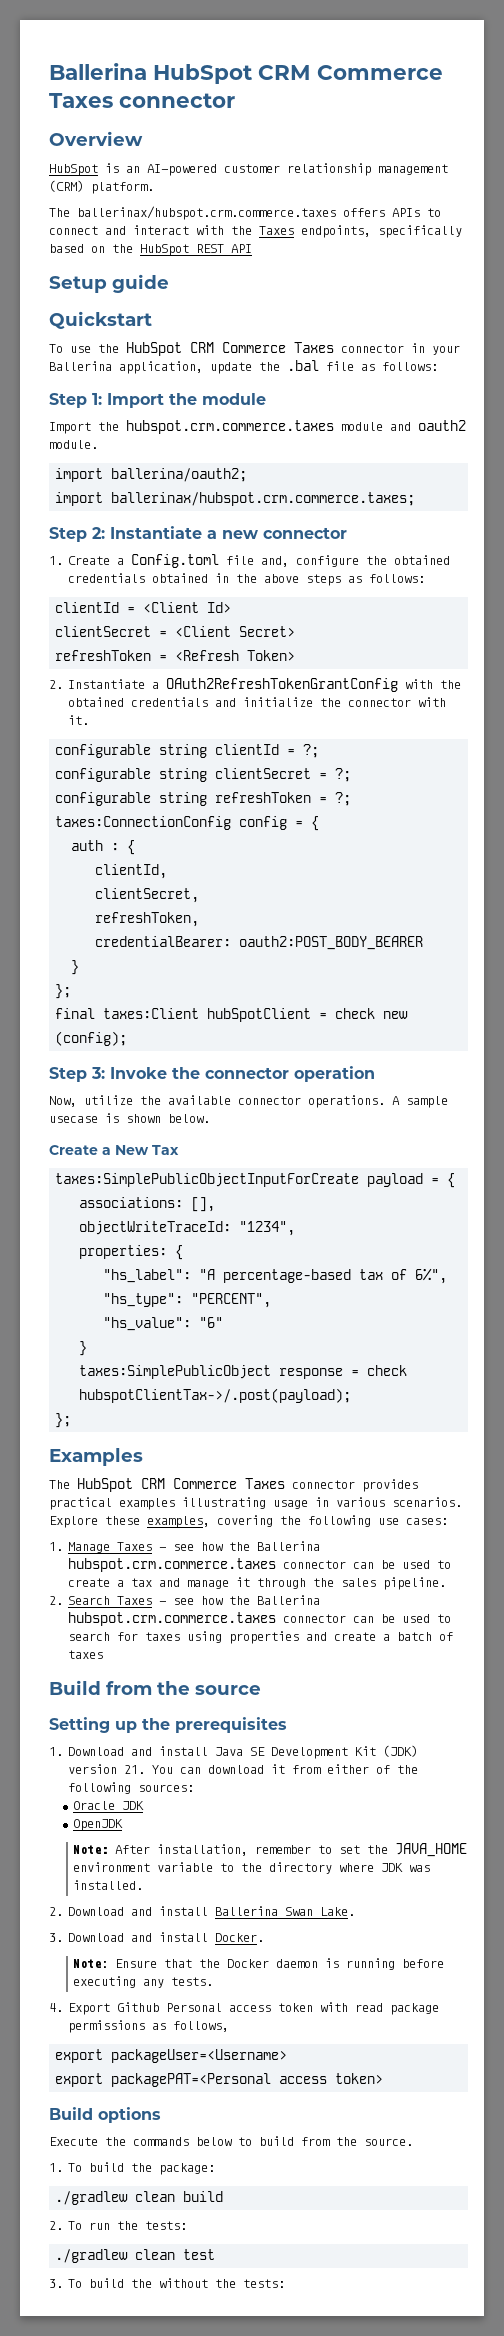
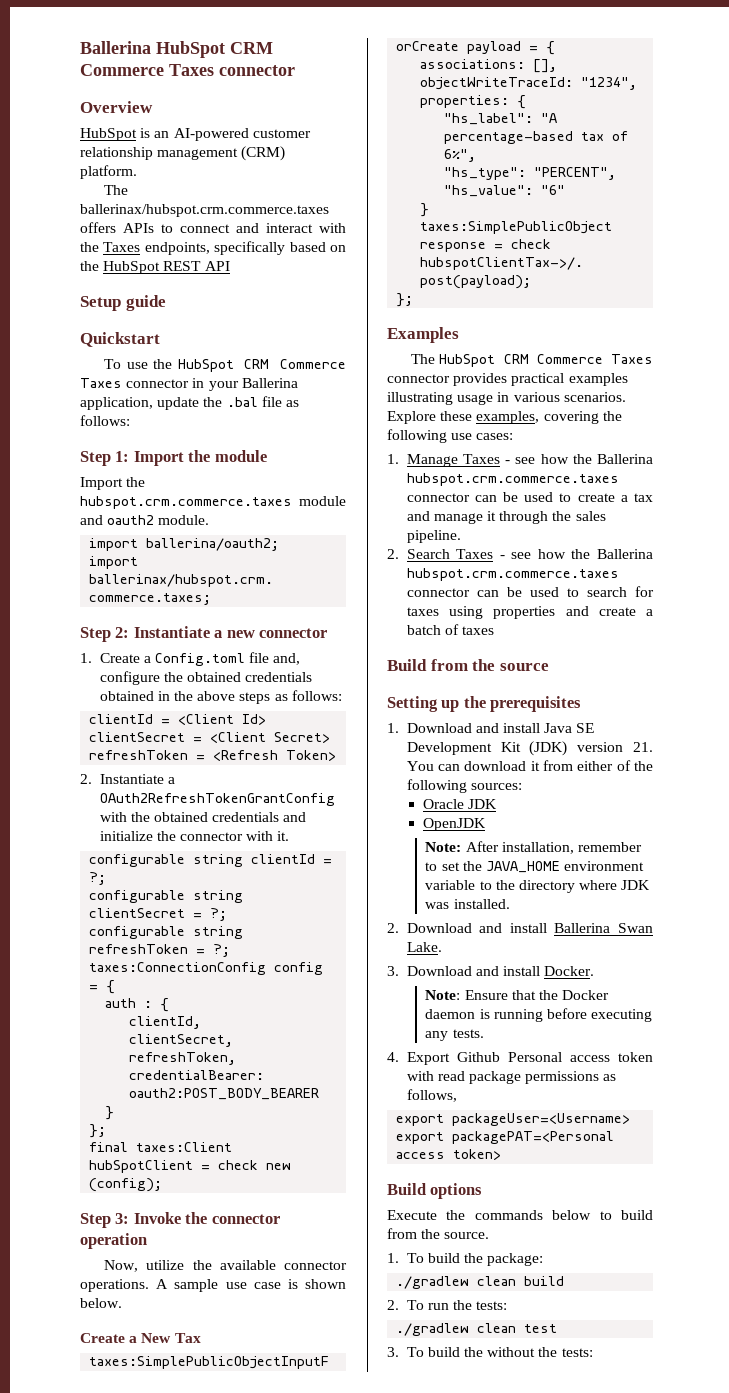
- A sample usecase is shown below.
+ A sample use case is shown below.

